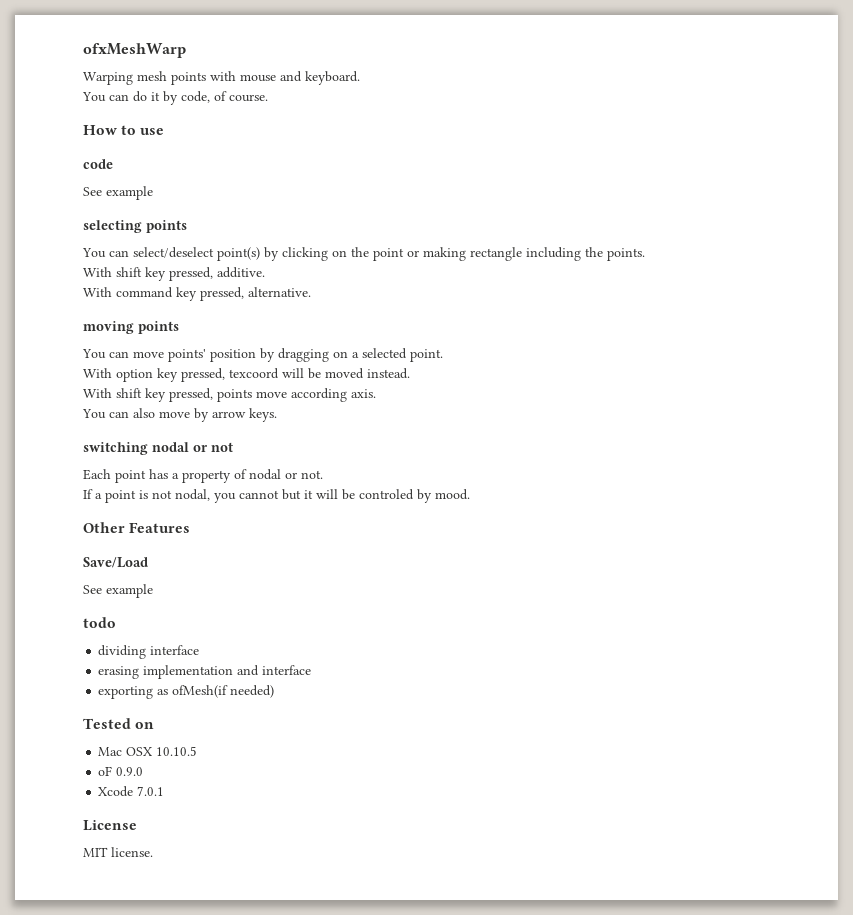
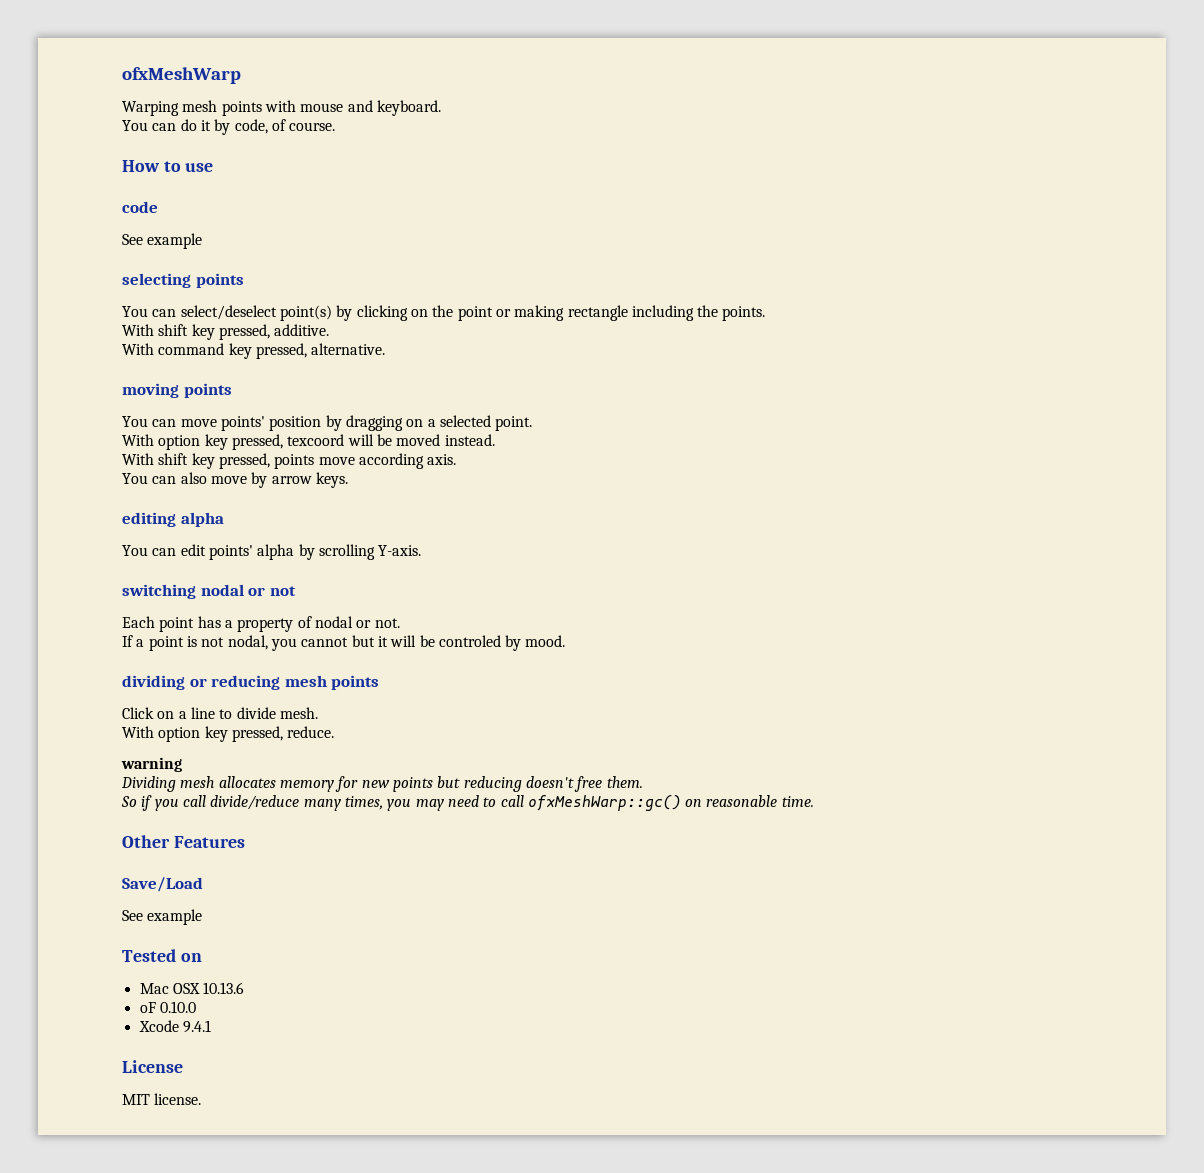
+ editing alpha
+ You can edit points' alpha by scrolling Y-axis.
+ dividing or reducing mesh points
+ Click on a line to divide mesh.
+ With option key pressed, reduce.
+ warning
+ Dividing mesh allocates memory for new points but reducing doesn't free them.
+ So if you call divide/reduce many times, you may need to call ofxMeshWarp::gc() on reasonable time.
- todo
- dividing interface
- erasing implementation and interface
- exporting as ofMesh(if needed)
- Mac OSX 10.10.5
+ Mac OSX 10.13.6
- oF 0.9.0
+ oF 0.10.0
- Xcode 7.0.1
+ Xcode 9.4.1

